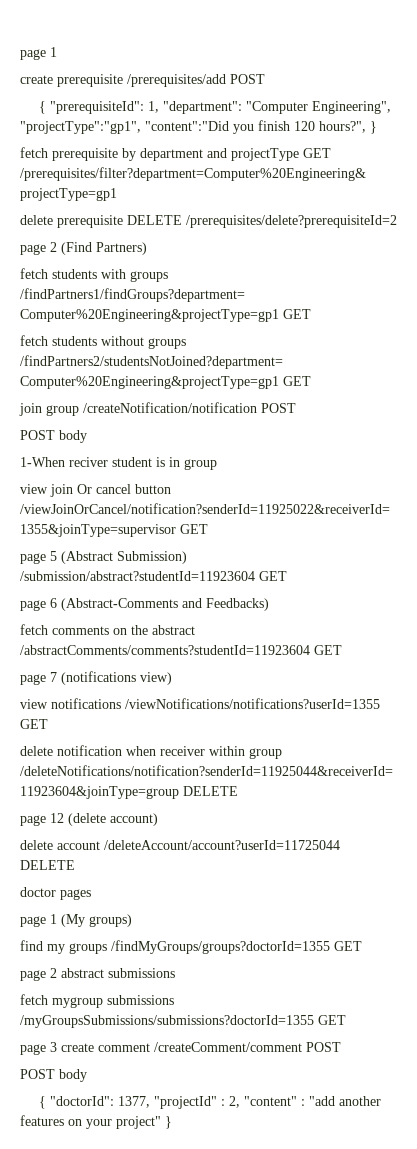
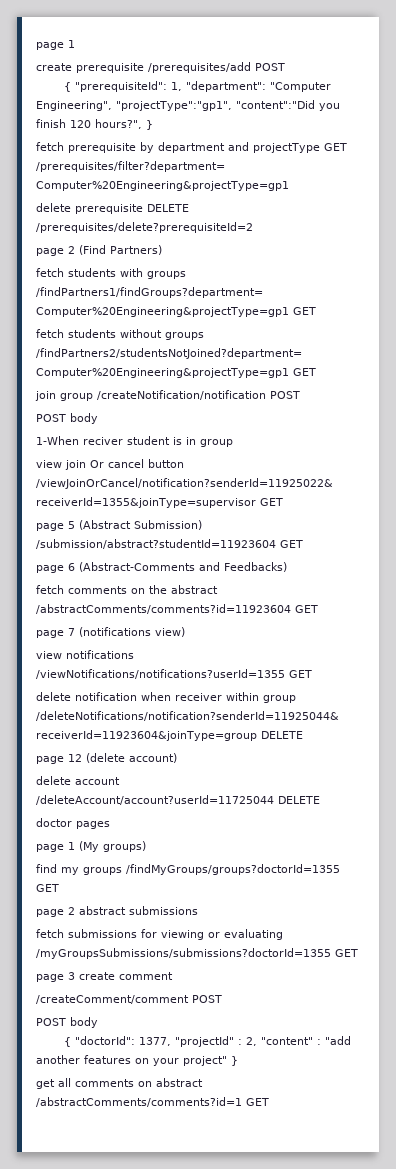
- fetch comments on the abstract /abstractComments/comments?studentId=11923604 GET
+ fetch comments on the abstract /abstractComments/comments?id=11923604 GET
- fetch mygroup submissions /myGroupsSubmissions/submissions?doctorId=1355 GET
+ fetch submissions for viewing or evaluating /myGroupsSubmissions/submissions?doctorId=1355 GET
- page 3 create comment /createComment/comment POST
+ page 3 create comment
+ /createComment/comment POST
+ get all comments on abstract /abstractComments/comments?id=1 GET

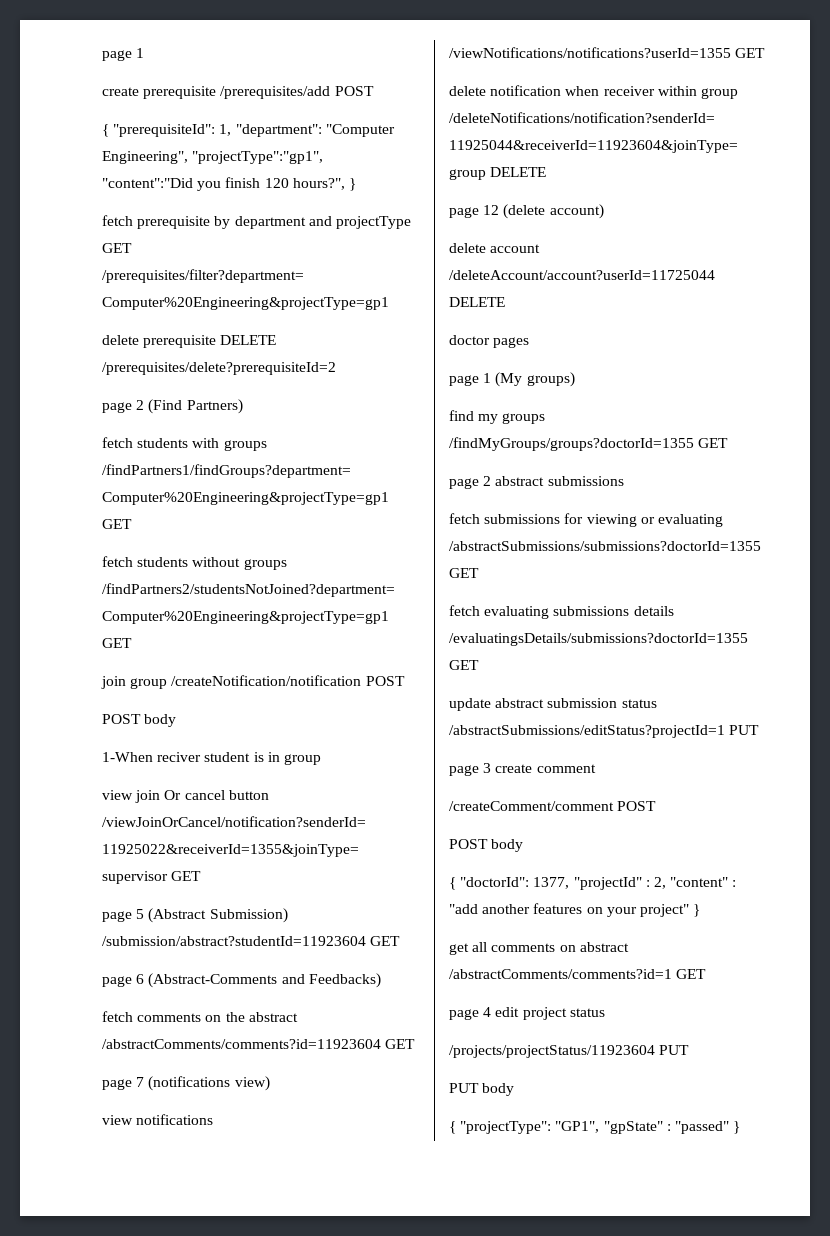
- fetch submissions for viewing or evaluating /myGroupsSubmissions/submissions?doctorId=1355 GET
+ fetch submissions for viewing or evaluating /abstractSubmissions/submissions?doctorId=1355 GET
+ fetch evaluating submissions details /evaluatingsDetails/submissions?doctorId=1355 GET
+ update abstract submission status /abstractSubmissions/editStatus?projectId=1 PUT
+ page 4 edit project status
+ /projects/projectStatus/11923604 PUT
+ PUT body
+ { "projectType": "GP1", "gpState" : "passed" }

